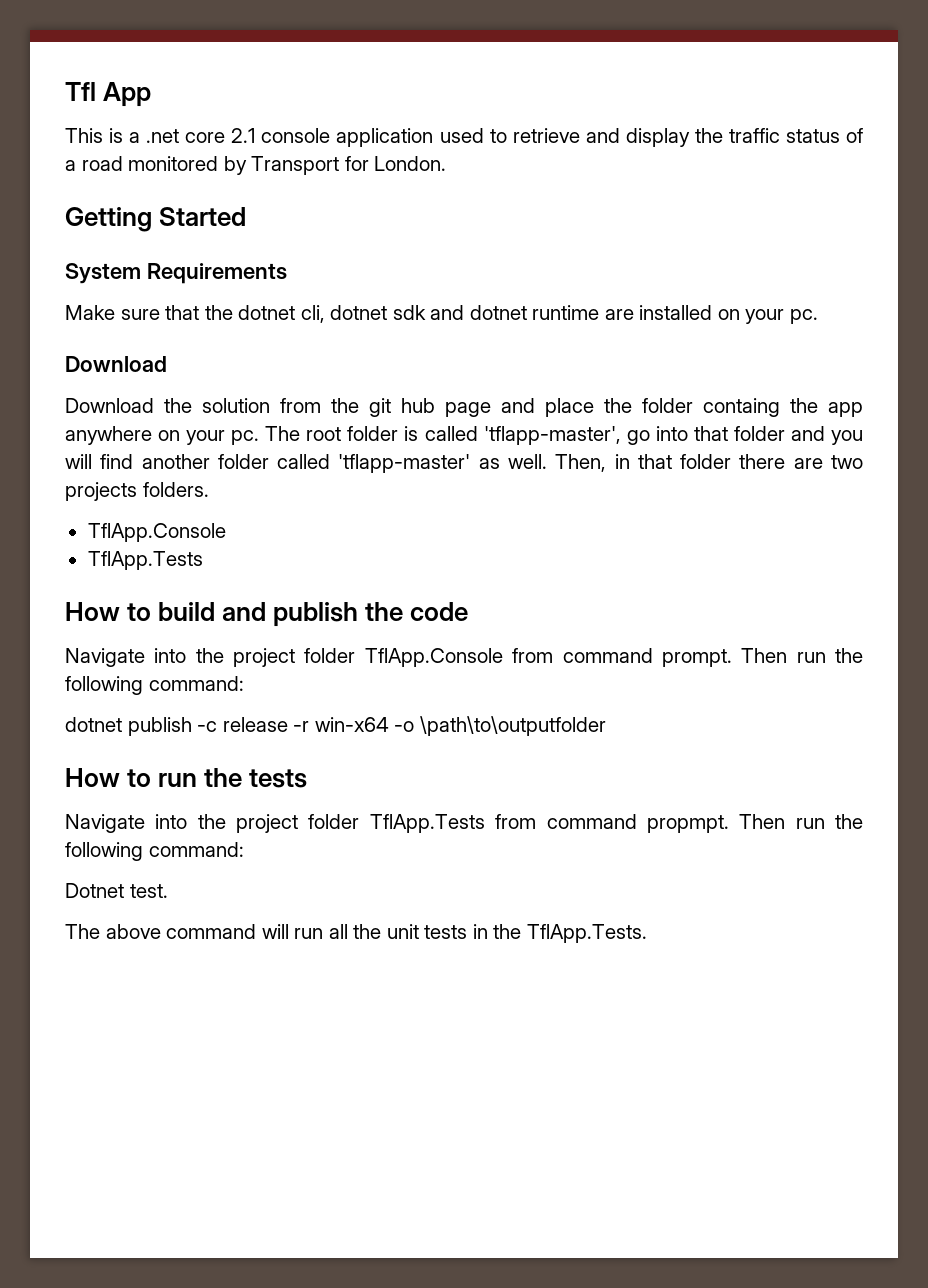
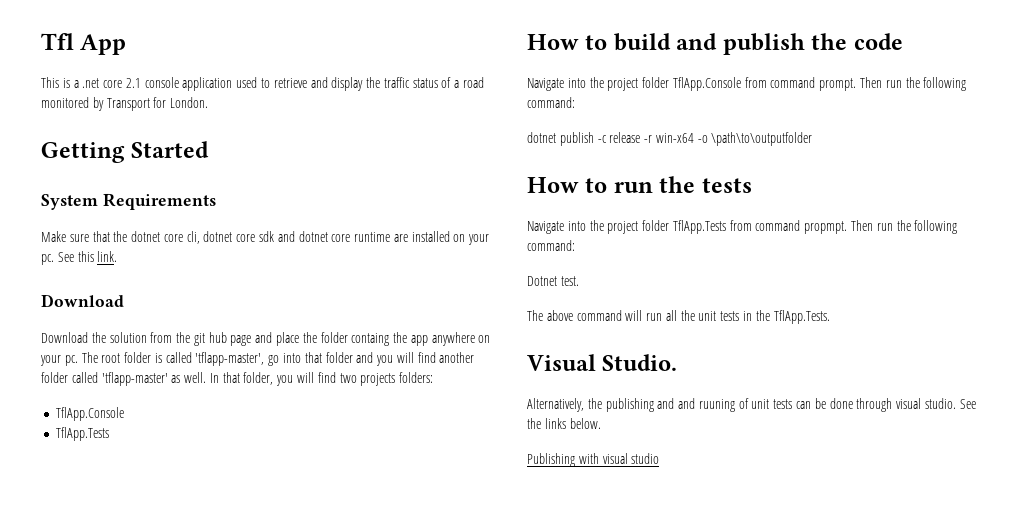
- Make sure that the dotnet cli, dotnet sdk and dotnet runtime are installed on your pc.
+ Make sure that the dotnet core cli, dotnet core sdk and dotnet core runtime are installed on your pc. See this link.
- Then, in that folder there are two projects folders.
+ In that folder, you will find two projects folders:
+ Visual Studio.
+ Alternatively, the publishing and and ruuning of unit tests can be done through visual studio. See the links below.
+ Publishing with visual studio

